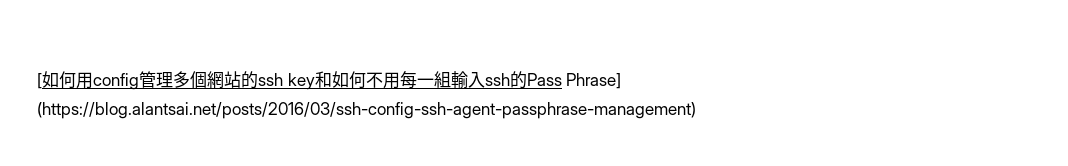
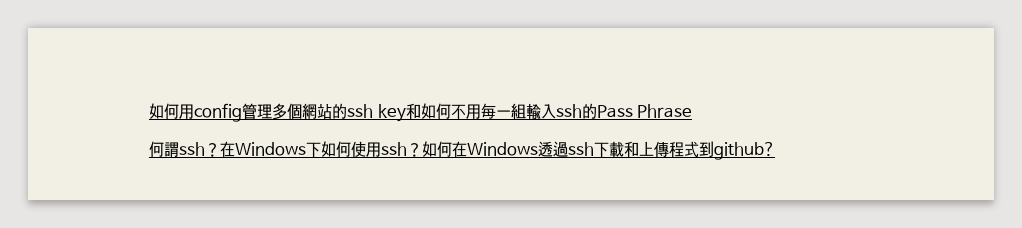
- [如何用config管理多個網站的ssh key和如何不用每一組輸入ssh的Pass Phrase] (https://blog.alantsai.net/posts/2016/03/ssh-config-ssh-agent-passphrase-management)
+ 如何用config管理多個網站的ssh key和如何不用每一組輸入ssh的Pass Phrase
+ 何謂ssh？在Windows下如何使用ssh？如何在Windows透過ssh下載和上傳程式到github?

